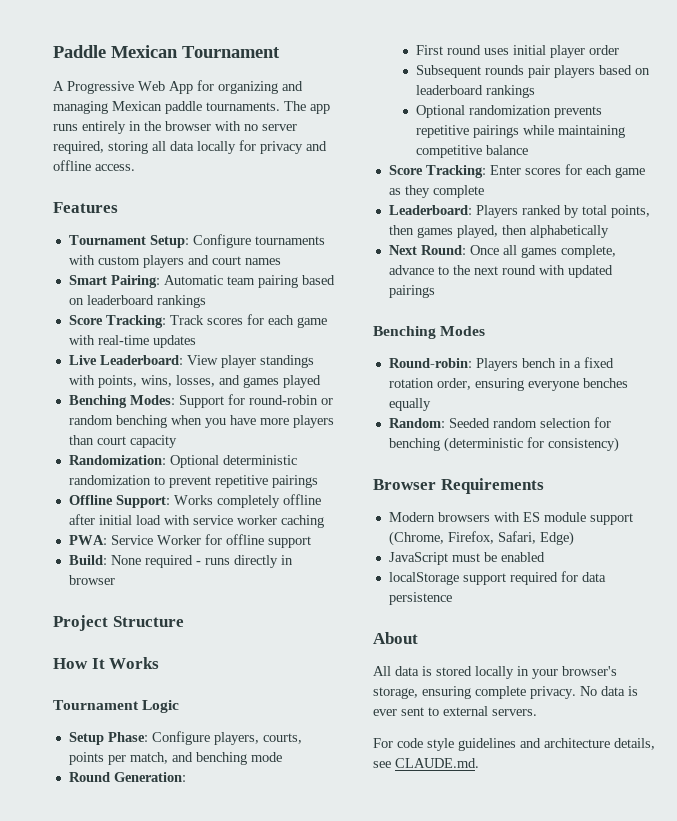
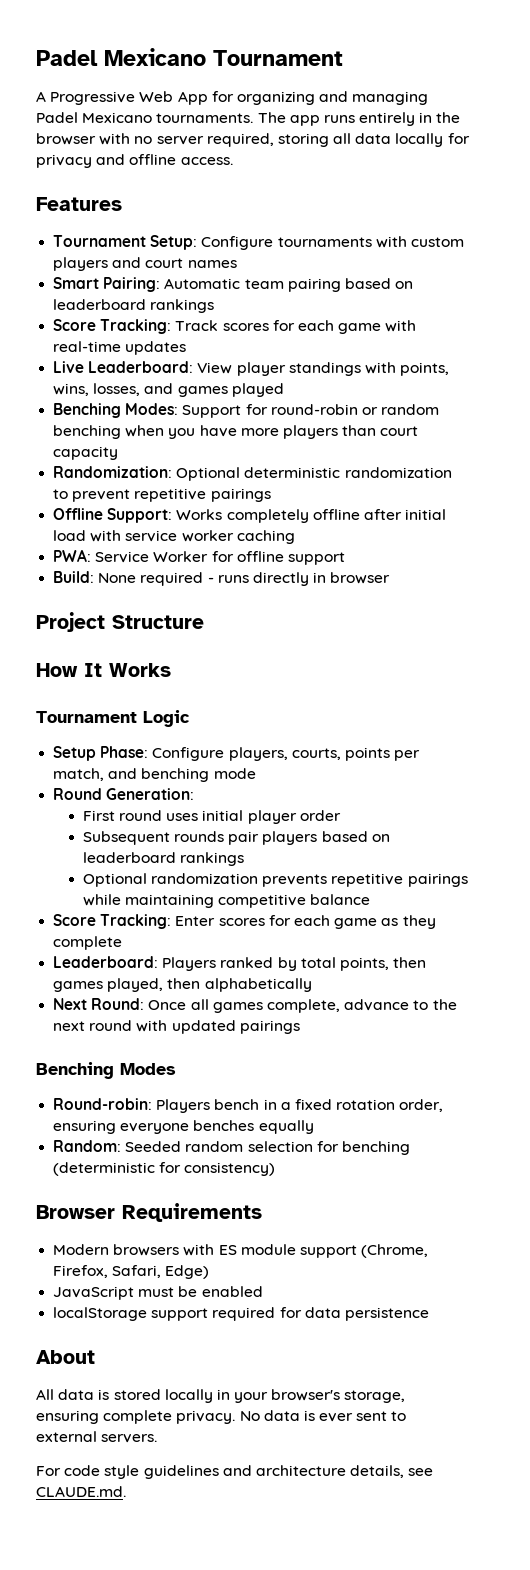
- Paddle Mexican Tournament
+ Padel Mexicano Tournament
- A Progressive Web App for organizing and managing Mexican paddle tournaments.
+ A Progressive Web App for organizing and managing Padel Mexicano tournaments.

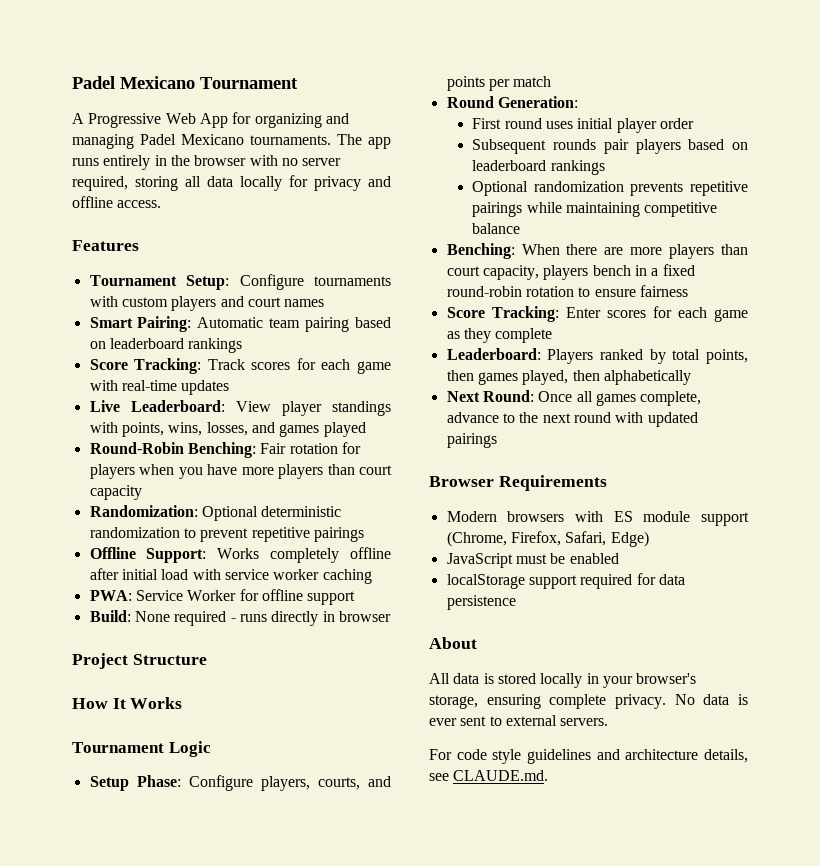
- Benching Modes: Support for round-robin or random benching when you have more players than court capacity
+ Round-Robin Benching: Fair rotation for players when you have more players than court capacity
- Setup Phase: Configure players, courts, points per match, and benching mode
+ Setup Phase: Configure players, courts, and points per match
+ Benching: When there are more players than court capacity, players bench in a fixed round-robin rotation to ensure fairness
- Benching Modes
- Round-robin: Players bench in a fixed rotation order, ensuring everyone benches equally
- Random: Seeded random selection for benching (deterministic for consistency)

